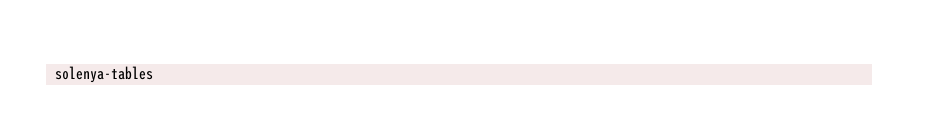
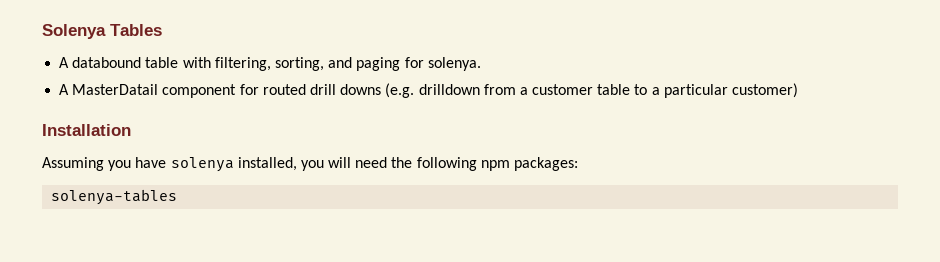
+ Solenya Tables
+ A databound table with filtering, sorting, and paging for solenya.
+ A MasterDatail component for routed drill downs (e.g. drilldown from a customer table to a particular customer)
+ Installation
+ Assuming you have solenya installed, you will need the following npm packages:

